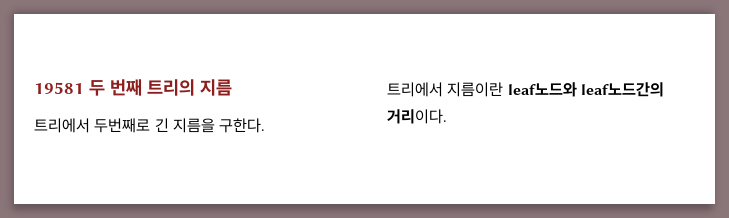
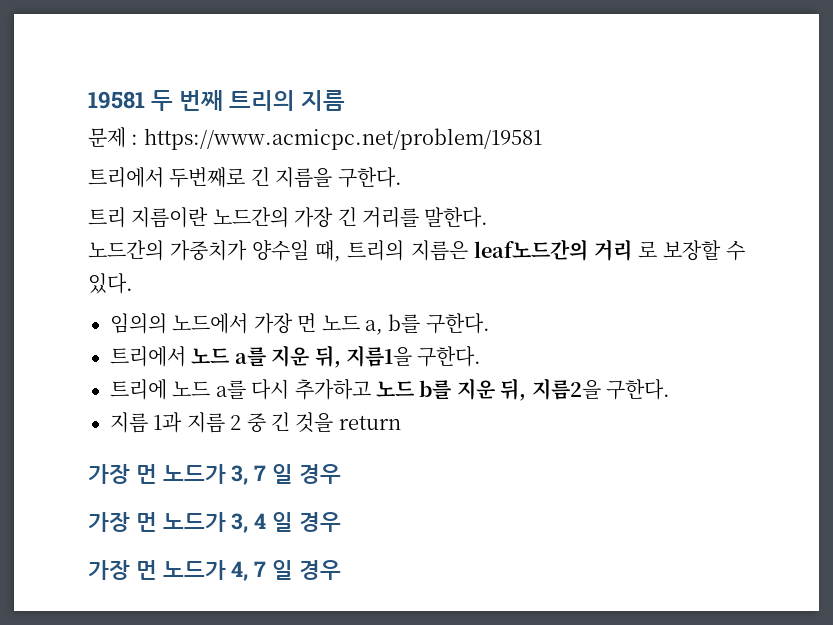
+ 문제 : https://www.acmicpc.net/problem/19581
- 트리에서 지름이란 leaf노드와 leaf노드간의 거리이다.
+ 트리 지름이란 노드간의 가장 긴 거리를 말한다.
+ 노드간의 가중치가 양수일 때, 트리의 지름은 leaf노드간의 거리 로 보장할 수 있다.
+ 임의의 노드에서 가장 먼 노드 a, b를 구한다.
+ 트리에서 노드 a를 지운 뒤, 지름1을 구한다.
+ 트리에 노드 a를 다시 추가하고 노드 b를 지운 뒤, 지름2을 구한다.
+ 지름 1과 지름 2 중 긴 것을 return
+ 가장 먼 노드가 3, 7 일 경우
+ 가장 먼 노드가 3, 4 일 경우
+ 가장 먼 노드가 4, 7 일 경우

